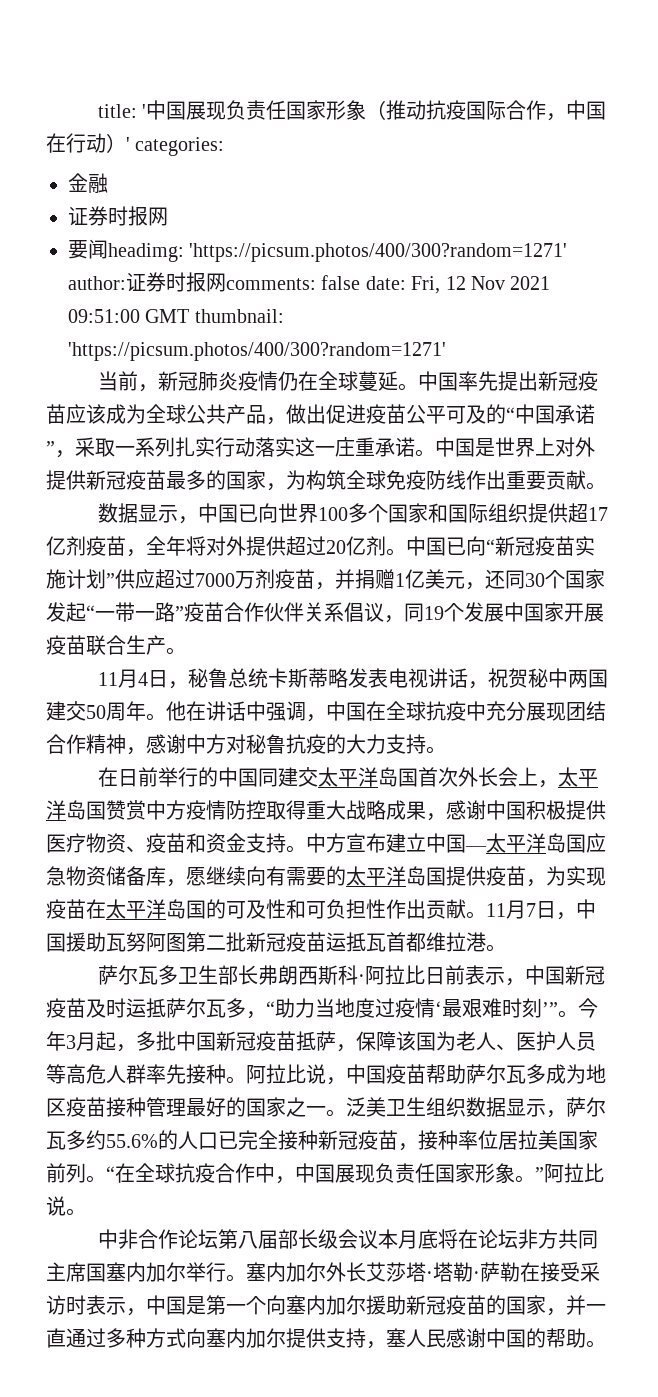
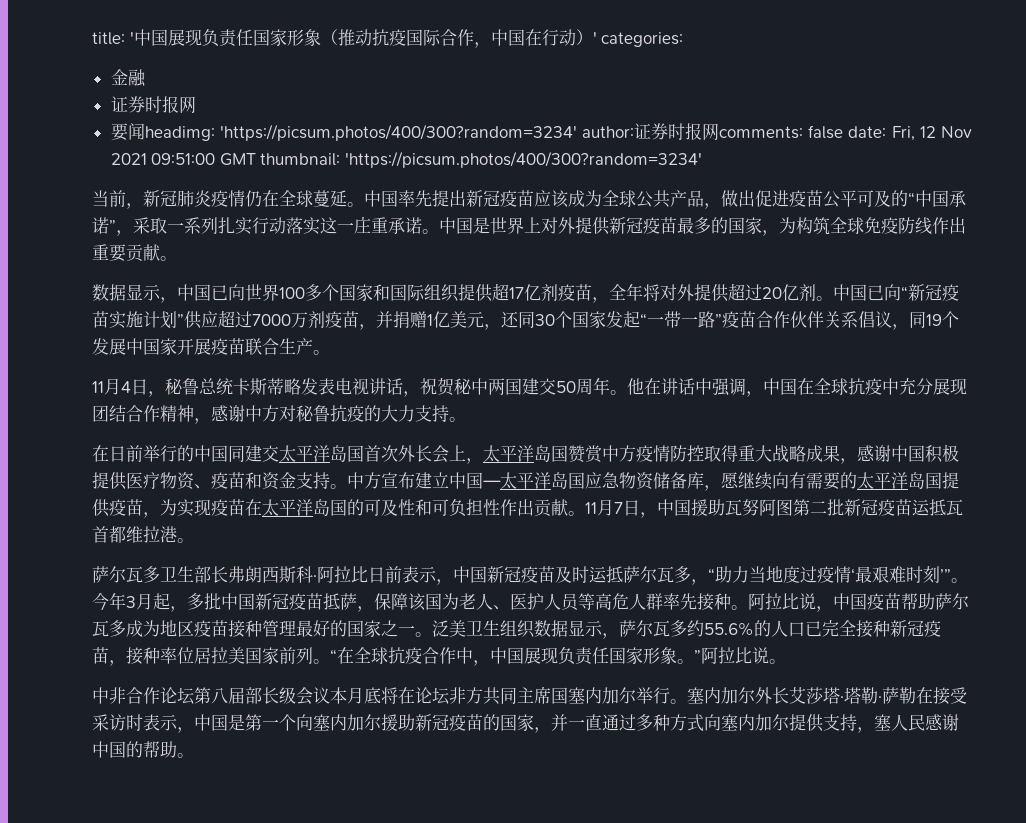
- 要闻headimg: 'https://picsum.photos/400/300?random=1271' author:证券时报网comments: false date: Fri, 12 Nov 2021 09:51:00 GMT thumbnail: 'https://picsum.photos/400/300?random=1271'
+ 要闻headimg: 'https://picsum.photos/400/300?random=3234' author:证券时报网comments: false date: Fri, 12 Nov 2021 09:51:00 GMT thumbnail: 'https://picsum.photos/400/300?random=3234'

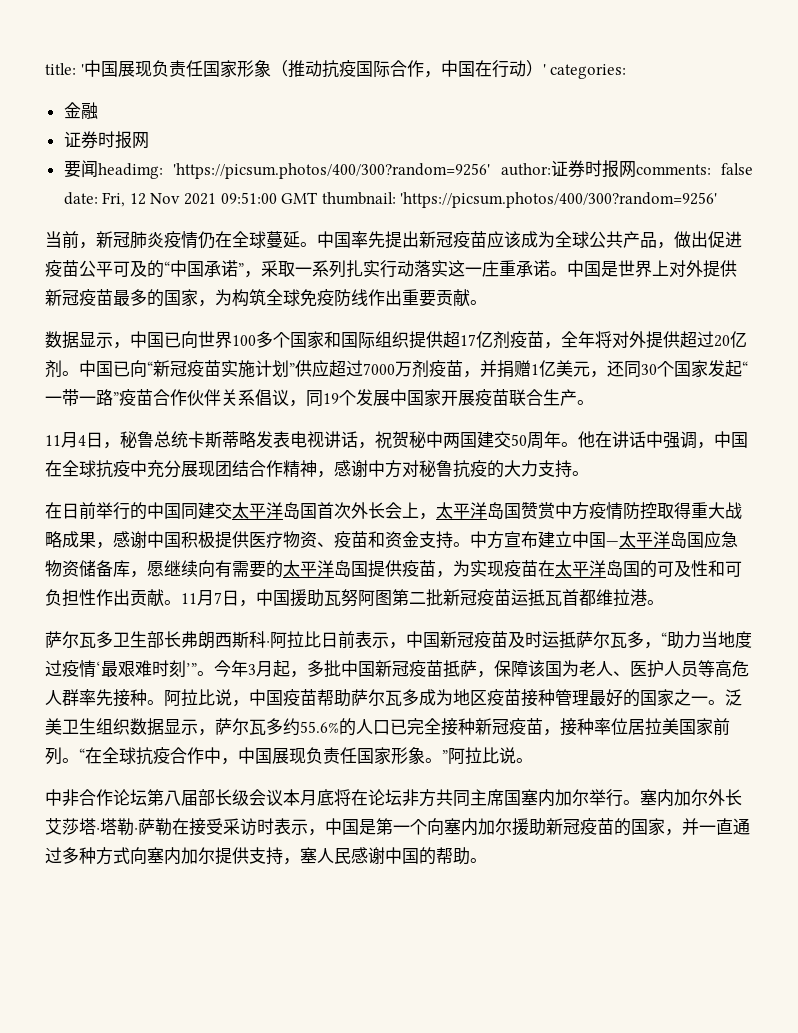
- 要闻headimg: 'https://picsum.photos/400/300?random=3234' author:证券时报网comments: false date: Fri, 12 Nov 2021 09:51:00 GMT thumbnail: 'https://picsum.photos/400/300?random=3234'
+ 要闻headimg: 'https://picsum.photos/400/300?random=9256' author:证券时报网comments: false date: Fri, 12 Nov 2021 09:51:00 GMT thumbnail: 'https://picsum.photos/400/300?random=9256'

